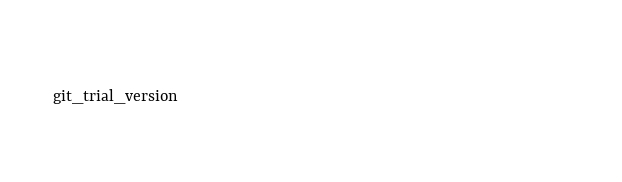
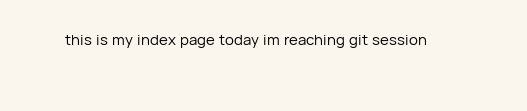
- git_trial_version
+ this is my index page today im reaching git session

